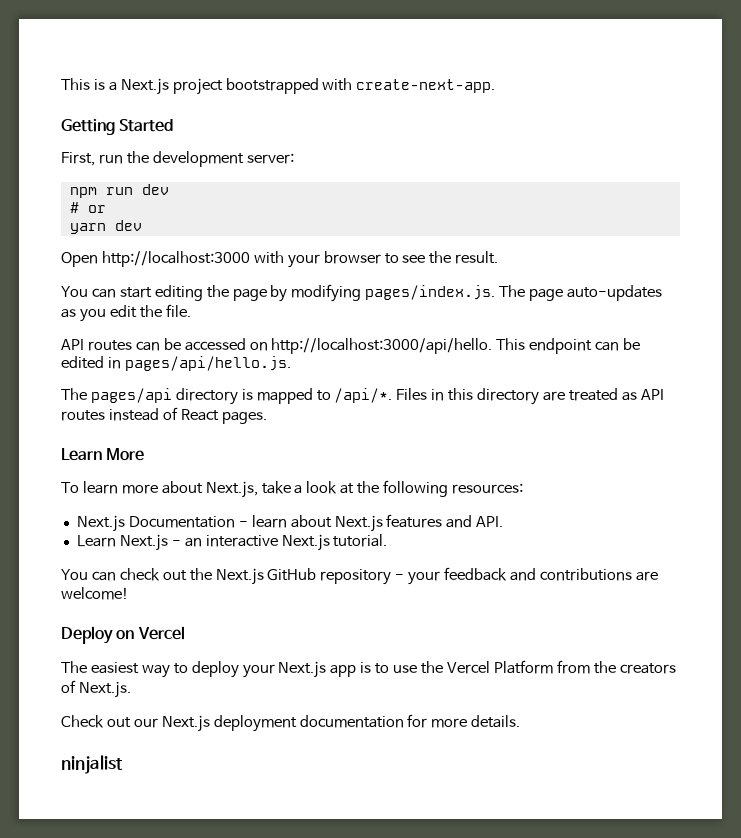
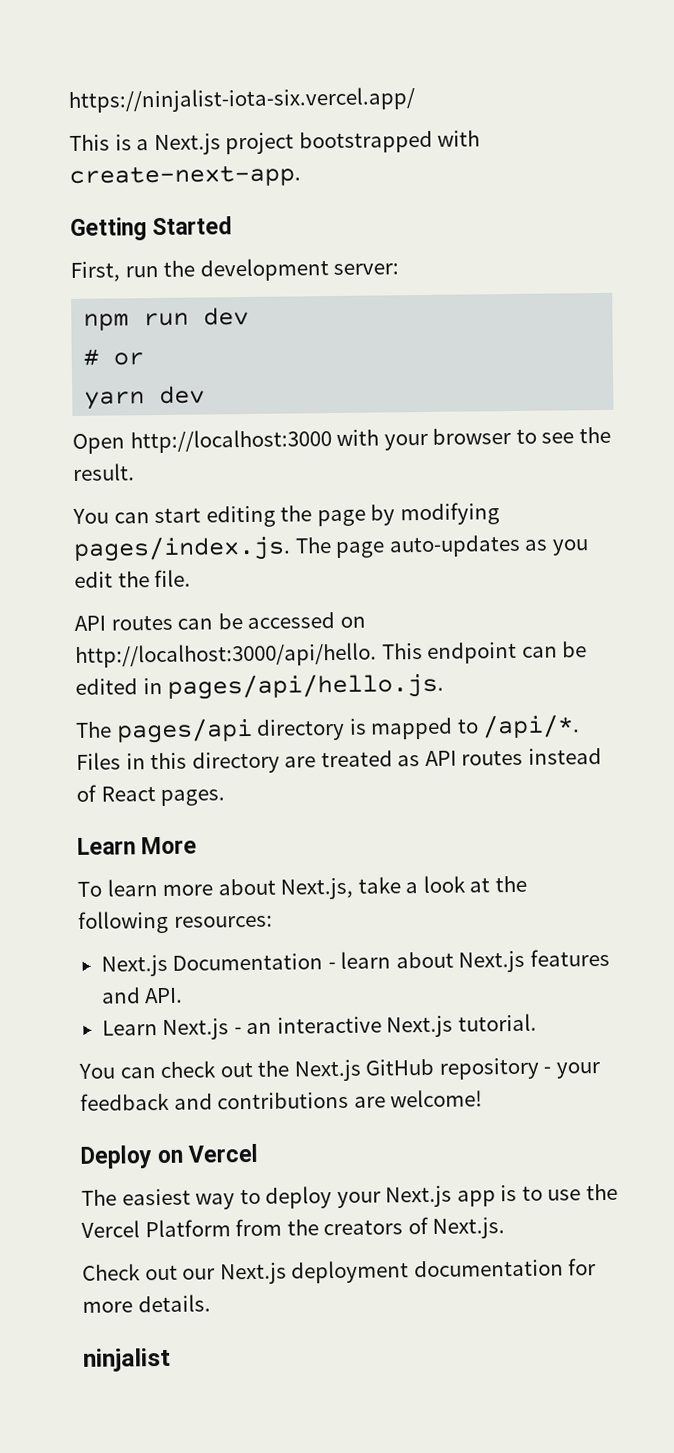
+ https://ninjalist-iota-six.vercel.app/

